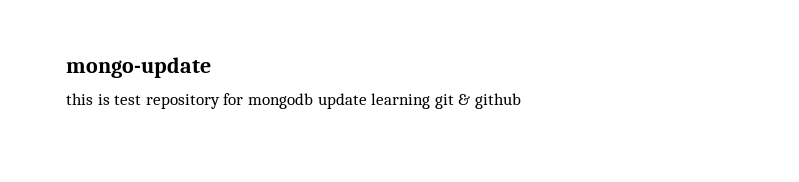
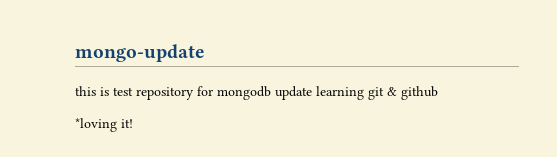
+ *loving it!

